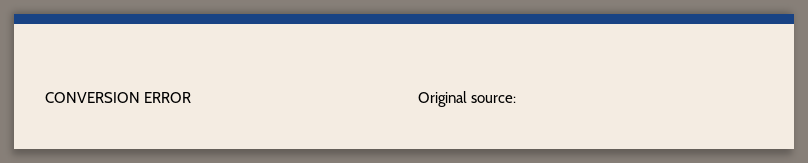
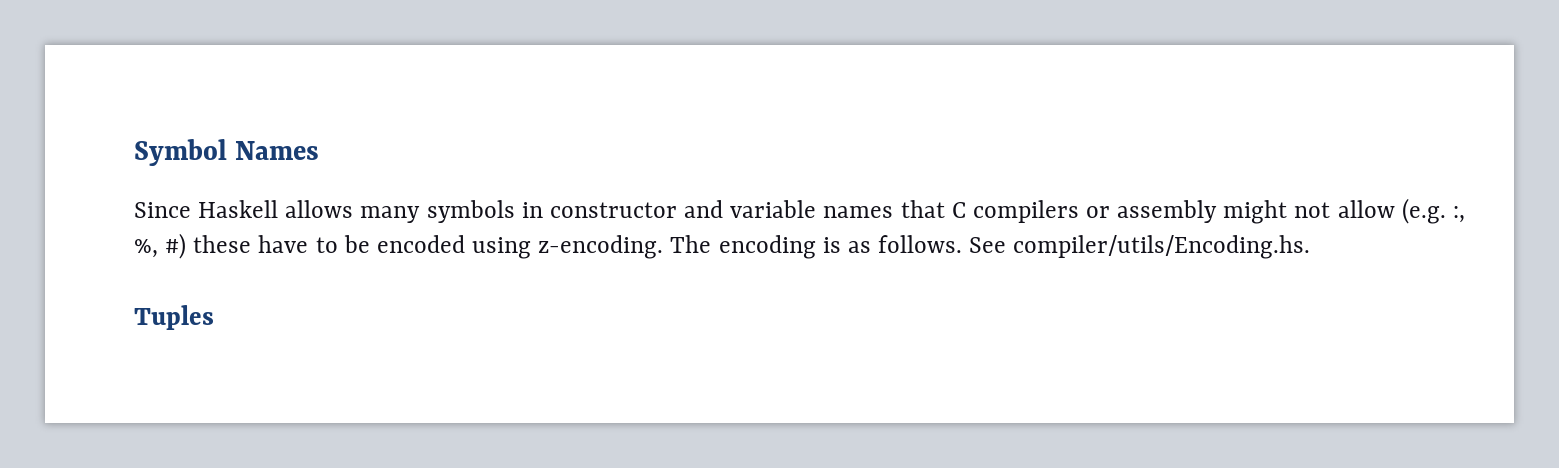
- CONVERSION ERROR
- Original source:
+ Symbol Names
+ Since Haskell allows many symbols in constructor and variable names that C compilers or assembly might not allow (e.g. :, %, #) these have to be encoded using z-encoding. The encoding is as follows. See compiler/utils/Encoding.hs.
+ Tuples

